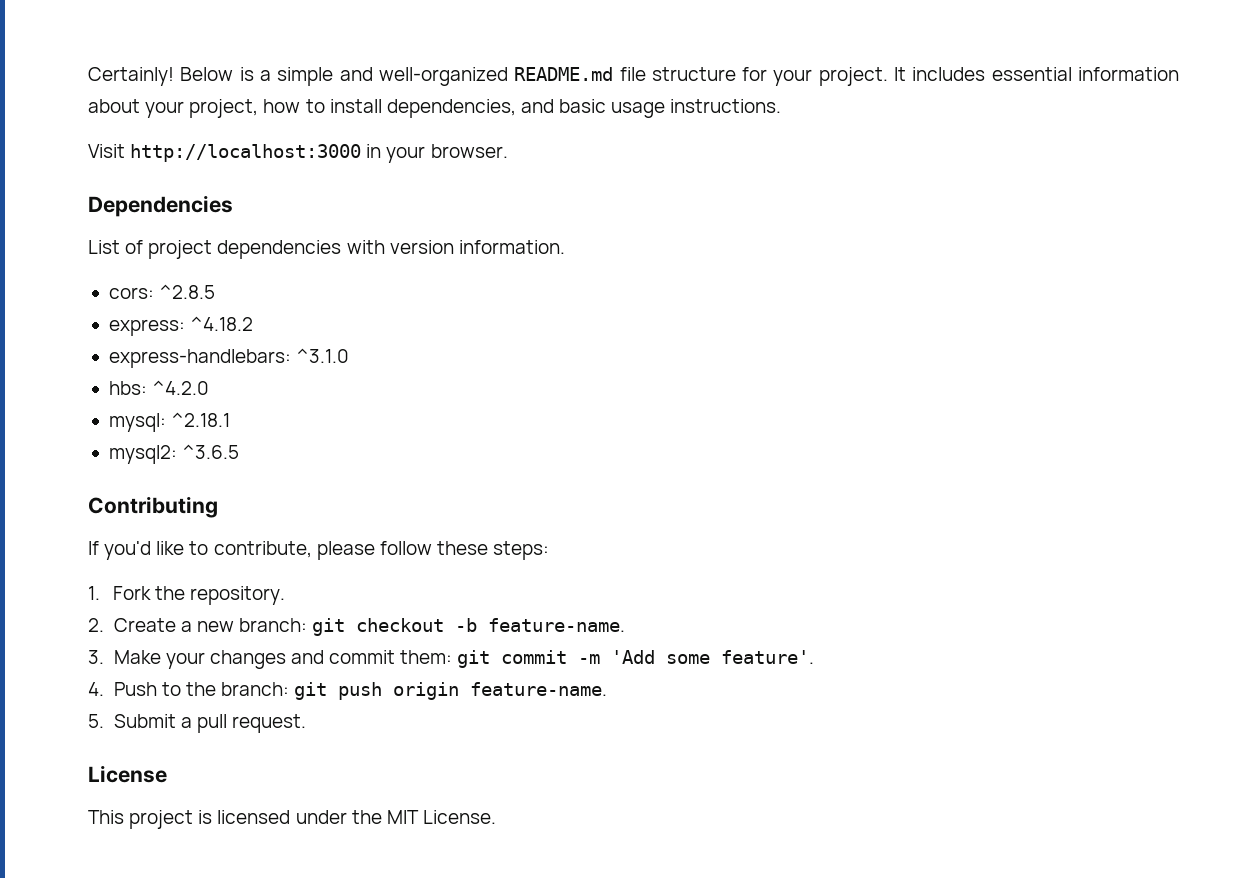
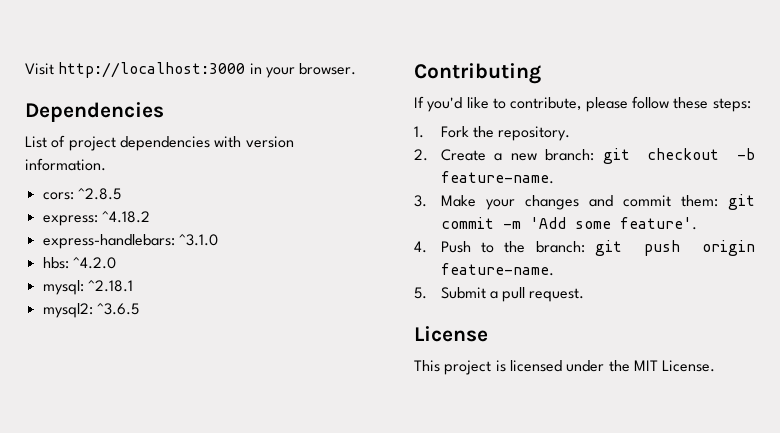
- Certainly! Below is a simple and well-organized README.md file structure for your project. It includes essential information about your project, how to install dependencies, and basic usage instructions.

